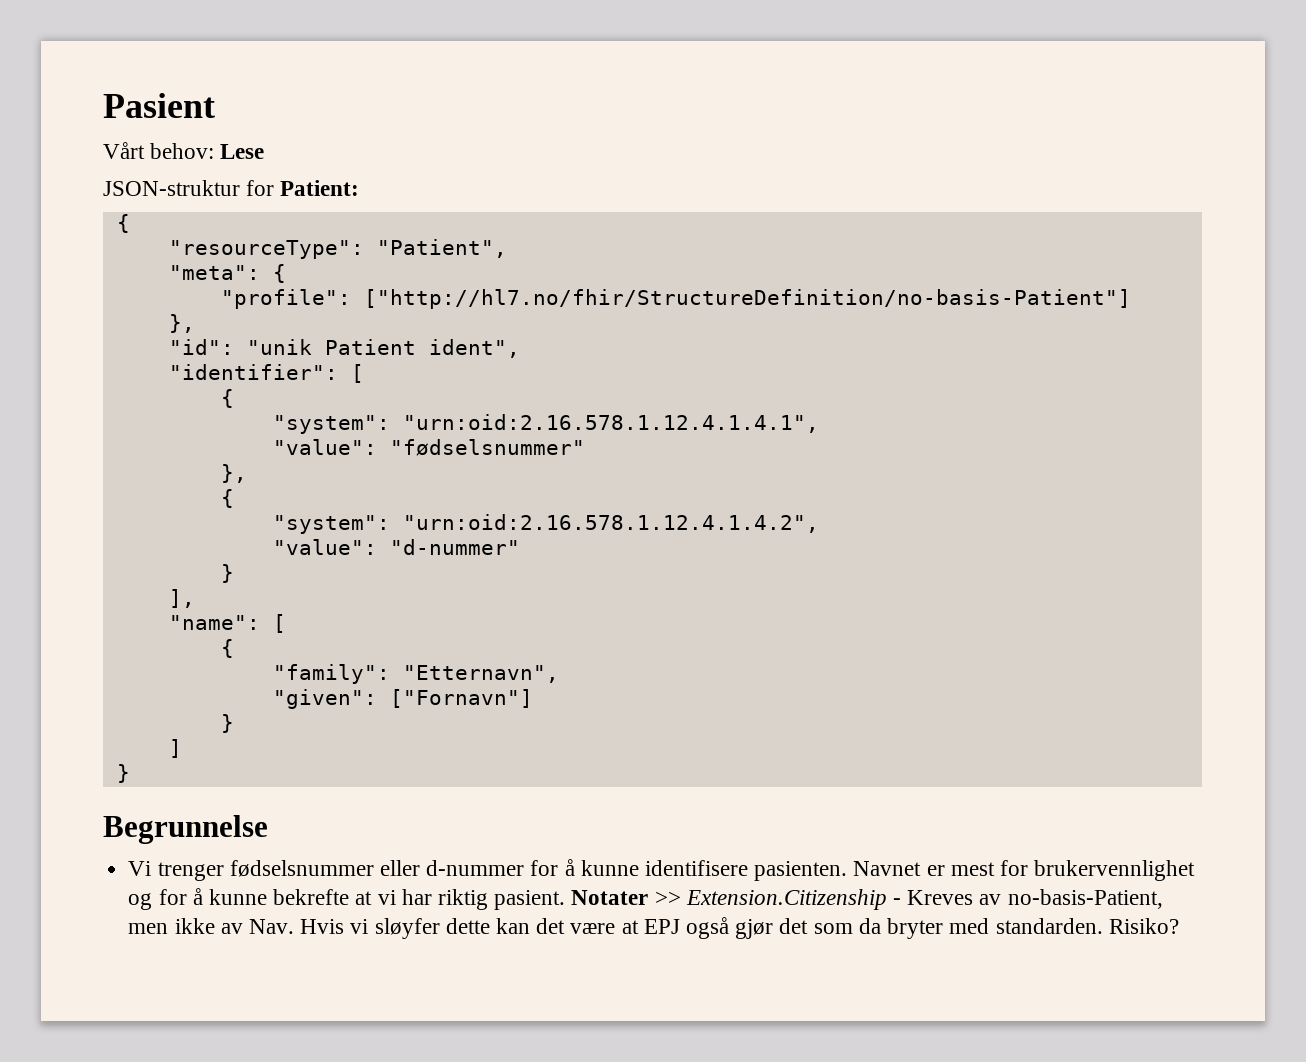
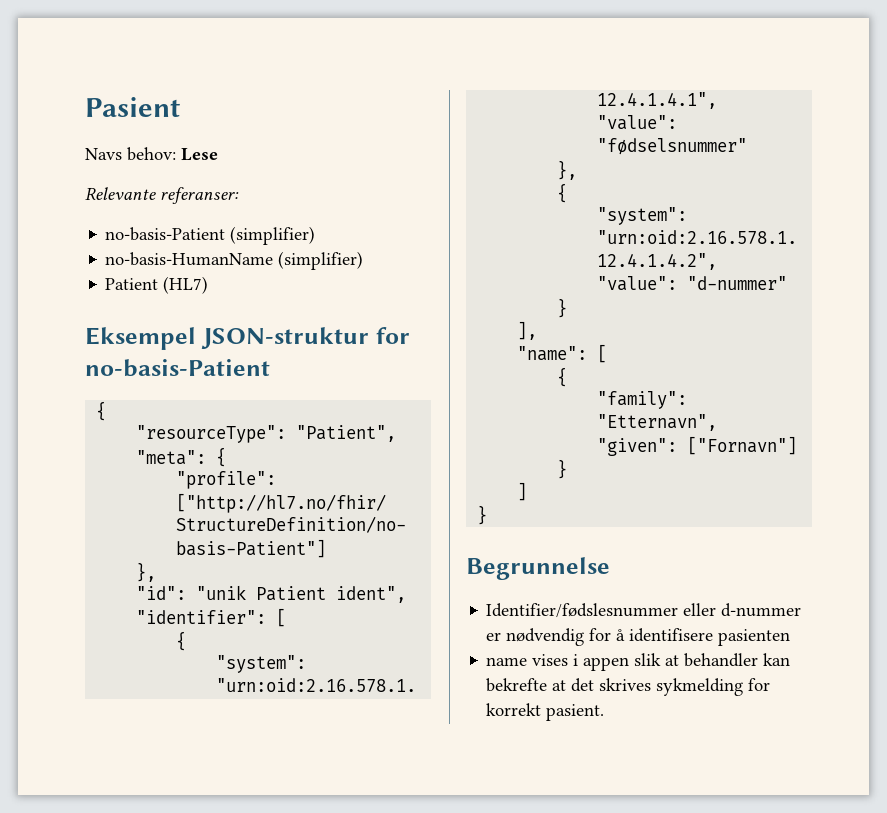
- Vårt behov: Lese
+ Navs behov: Lese
- JSON-struktur for Patient:
+ Relevante referanser:
+ no-basis-Patient (simplifier)
+ no-basis-HumanName (simplifier)
+ Patient (HL7)
+ Eksempel JSON-struktur for no-basis-Patient
- Vi trenger fødselsnummer eller d-nummer for å kunne identifisere pasienten. Navnet er mest for brukervennlighet og for å kunne bekrefte at vi har riktig pasient. Notater >> Extension.Citizenship - Kreves av no-basis-Patient, men ikke av Nav. Hvis vi sløyfer dette kan det være at EPJ også gjør det som da bryter med standarden. Risiko?
+ Identifier/fødslesnummer eller d-nummer er nødvendig for å identifisere pasienten
+ name vises i appen slik at behandler kan bekrefte at det skrives sykmelding for korrekt pasient.

